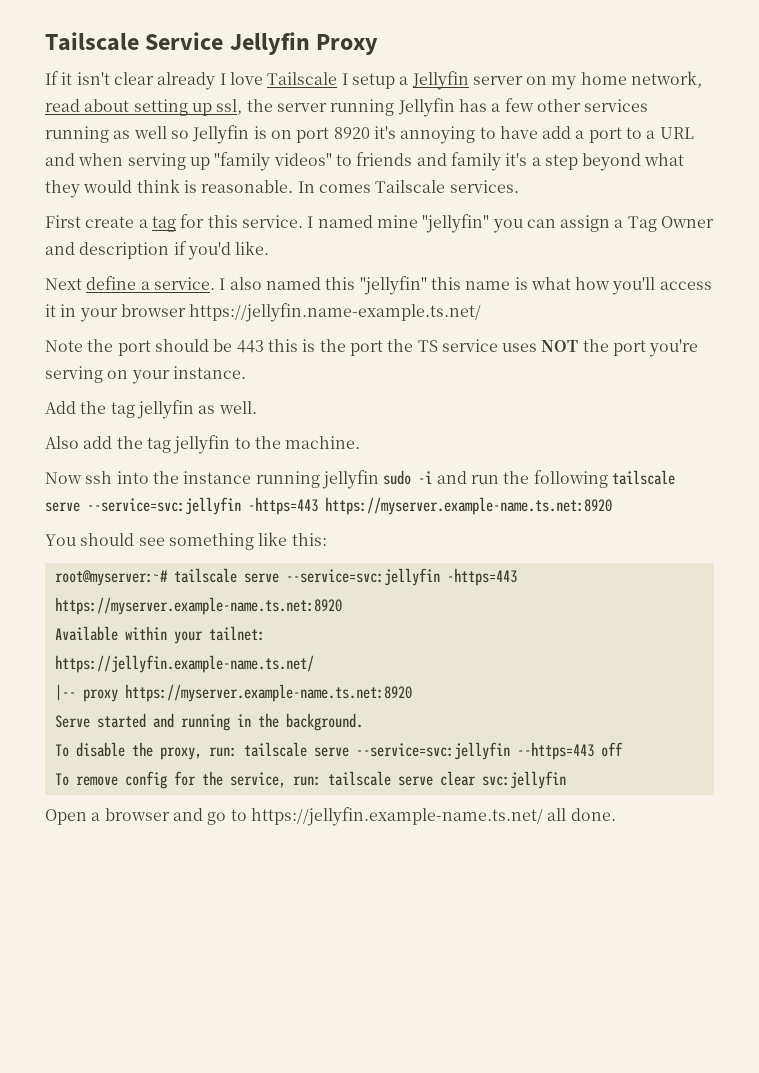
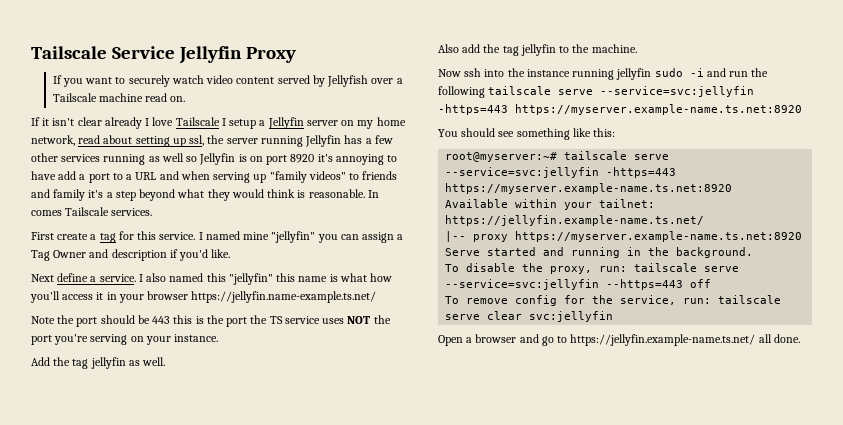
+ If you want to securely watch video content served by Jellyfish over a Tailscale machine read on.

